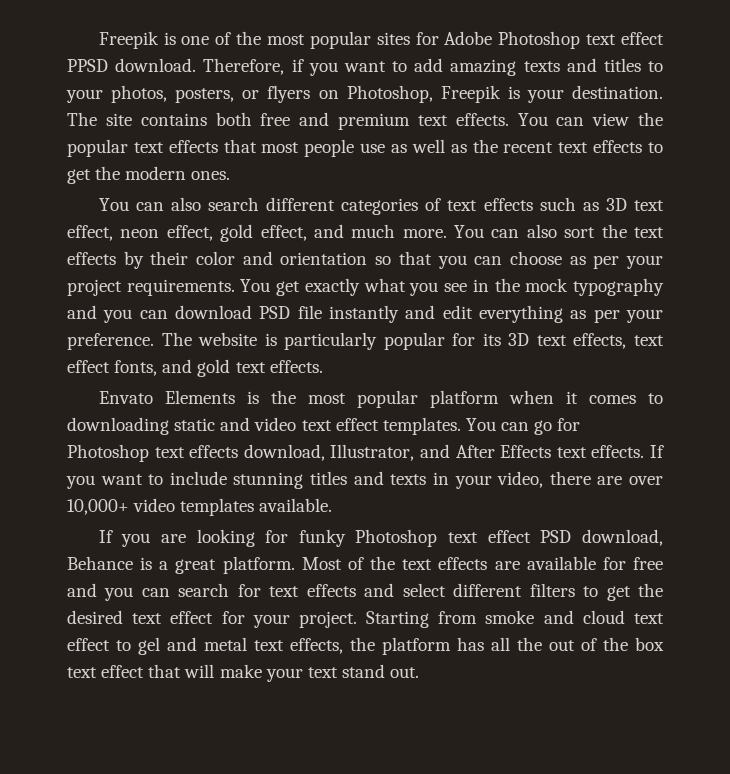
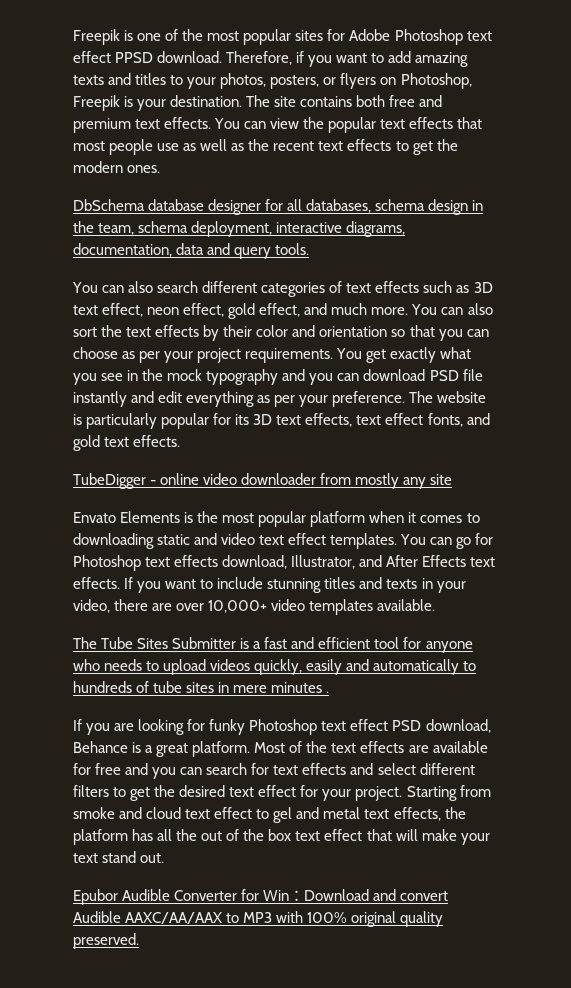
+ DbSchema database designer for all databases, schema design in the team, schema deployment, interactive diagrams, documentation, data and query tools.
+ TubeDigger - online video downloader from mostly any site
+ The Tube Sites Submitter is a fast and efficient tool for anyone who needs to upload videos quickly, easily and automatically to hundreds of tube sites in mere minutes .
+ Epubor Audible Converter for Win：Download and convert Audible AAXC/AA/AAX to MP3 with 100% original quality preserved.

